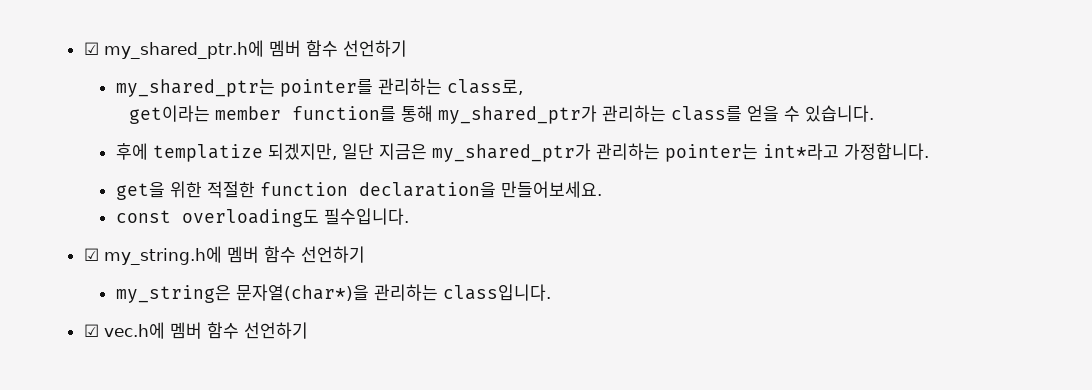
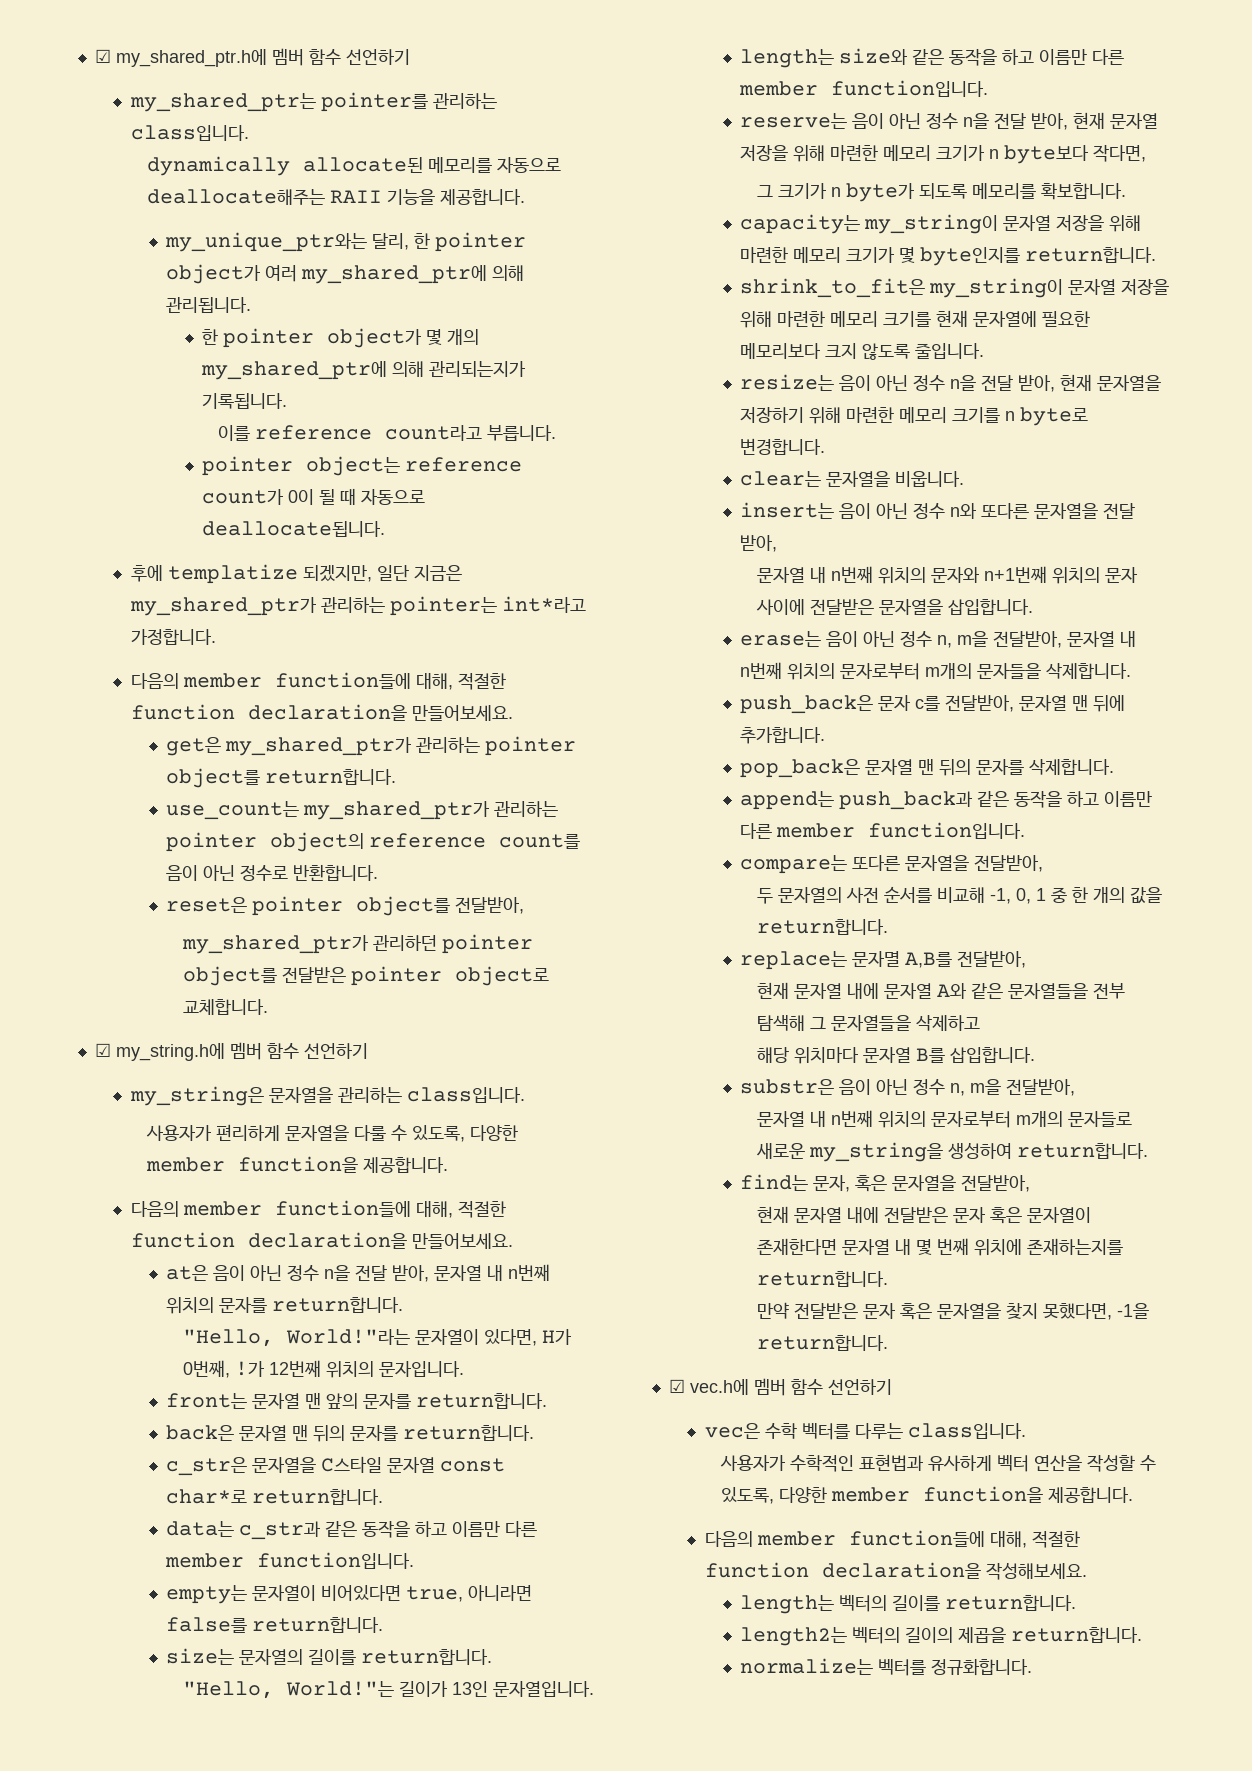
- my_shared_ptr는 pointer를 관리하는 class로,
- get이라는 member function를 통해 my_shared_ptr가 관리하는 class를 얻을 수 있습니다.
+ my_shared_ptr는 pointer를 관리하는 class입니다.
+ dynamically allocate된 메모리를 자동으로 deallocate해주는 RAII 기능을 제공합니다.
+ my_unique_ptr와는 달리, 한 pointer object가 여러 my_shared_ptr에 의해 관리됩니다.
+ 한 pointer object가 몇 개의 my_shared_ptr에 의해 관리되는지가 기록됩니다.
+ 이를 reference count라고 부릅니다.
+ pointer object는 reference count가 0이 될 때 자동으로 deallocate됩니다.
  후에 templatize 되겠지만, 일단 지금은 my_shared_ptr가 관리하는 pointer는 int*라고 가정합니다.
- get을 위한 적절한 function declaration을 만들어보세요.
- const overloading도 필수입니다.
+ 다음의 member function들에 대해, 적절한 function declaration을 만들어보세요.
+ get은 my_shared_ptr가 관리하는 pointer object를 return합니다.
+ use_count는 my_shared_ptr가 관리하는 pointer object의 reference count를 음이 아닌 정수로 반환합니다.
+ reset은 pointer object를 전달받아,
+ my_shared_ptr가 관리하던 pointer object를 전달받은 pointer object로 교체합니다.
- my_string은 문자열(char*)을 관리하는 class입니다.
+ my_string은 문자열을 관리하는 class입니다.
+ 사용자가 편리하게 문자열을 다룰 수 있도록, 다양한 member function을 제공합니다.
+ 다음의 member function들에 대해, 적절한 function declaration을 만들어보세요.
+ at은 음이 아닌 정수 n을 전달 받아, 문자열 내 n번째 위치의 문자를 return합니다.
+ "Hello, World!"라는 문자열이 있다면, H가 0번째, !가 12번째 위치의 문자입니다.
+ front는 문자열 맨 앞의 문자를 return합니다.
+ back은 문자열 맨 뒤의 문자를 return합니다.
+ c_str은 문자열을 C스타일 문자열 const char*로 return합니다.
+ data는 c_str과 같은 동작을 하고 이름만 다른 member function입니다.
+ empty는 문자열이 비어있다면 true, 아니라면 false를 return합니다.
+ size는 문자열의 길이를 return합니다.
+ "Hello, World!"는 길이가 13인 문자열입니다.
+ length는 size와 같은 동작을 하고 이름만 다른 member function입니다.
+ reserve는 음이 아닌 정수 n을 전달 받아, 현재 문자열 저장을 위해 마련한 메모리 크기가 n byte보다 작다면,
+ 그 크기가 n byte가 되도록 메모리를 확보합니다.
+ capacity는 my_string이 문자열 저장을 위해 마련한 메모리 크기가 몇 byte인지를 return합니다.
+ shrink_to_fit은 my_string이 문자열 저장을 위해 마련한 메모리 크기를 현재 문자열에 필요한 메모리보다 크지 않도록 줄입니다.
+ resize는 음이 아닌 정수 n을 전달 받아, 현재 문자열을 저장하기 위해 마련한 메모리 크기를 n byte로 변경합니다.
+ clear는 문자열을 비웁니다.
+ insert는 음이 아닌 정수 n와 또다른 문자열을 전달 받아,
+ 문자열 내 n번째 위치의 문자와 n+1번째 위치의 문자 사이에 전달받은 문자열을 삽입합니다.
+ erase는 음이 아닌 정수 n, m을 전달받아, 문자열 내 n번째 위치의 문자로부터 m개의 문자들을 삭제합니다.
+ push_back은 문자 c를 전달받아, 문자열 맨 뒤에 추가합니다.
+ pop_back은 문자열 맨 뒤의 문자를 삭제합니다.
+ append는 push_back과 같은 동작을 하고 이름만 다른 member function입니다.
+ compare는 또다른 문자열을 전달받아,
+ 두 문자열의 사전 순서를 비교해 -1, 0, 1 중 한 개의 값을 return합니다.
+ replace는 문자멸 A,B를 전달받아,
+ 현재 문자열 내에 문자열 A와 같은 문자열들을 전부 탐색해 그 문자열들을 삭제하고
+ 해당 위치마다 문자열 B를 삽입합니다.
+ substr은 음이 아닌 정수 n, m을 전달받아,
+ 문자열 내 n번째 위치의 문자로부터 m개의 문자들로 새로운 my_string을 생성하여 return합니다.
+ find는 문자, 혹은 문자열을 전달받아,
+ 현재 문자열 내에 전달받은 문자 혹은 문자열이 존재한다면 문자열 내 몇 번째 위치에 존재하는지를 return합니다.
+ 만약 전달받은 문자 혹은 문자열을 찾지 못했다면, -1을 return합니다.
+ vec은 수학 벡터를 다루는 class입니다.
+ 사용자가 수학적인 표현법과 유사하게 벡터 연산을 작성할 수 있도록, 다양한 member function을 제공합니다.
+ 다음의 member function들에 대해, 적절한 function declaration을 작성해보세요.
+ length는 벡터의 길이를 return합니다.
+ length2는 벡터의 길이의 제곱을 return합니다.
+ normalize는 벡터를 정규화합니다.

